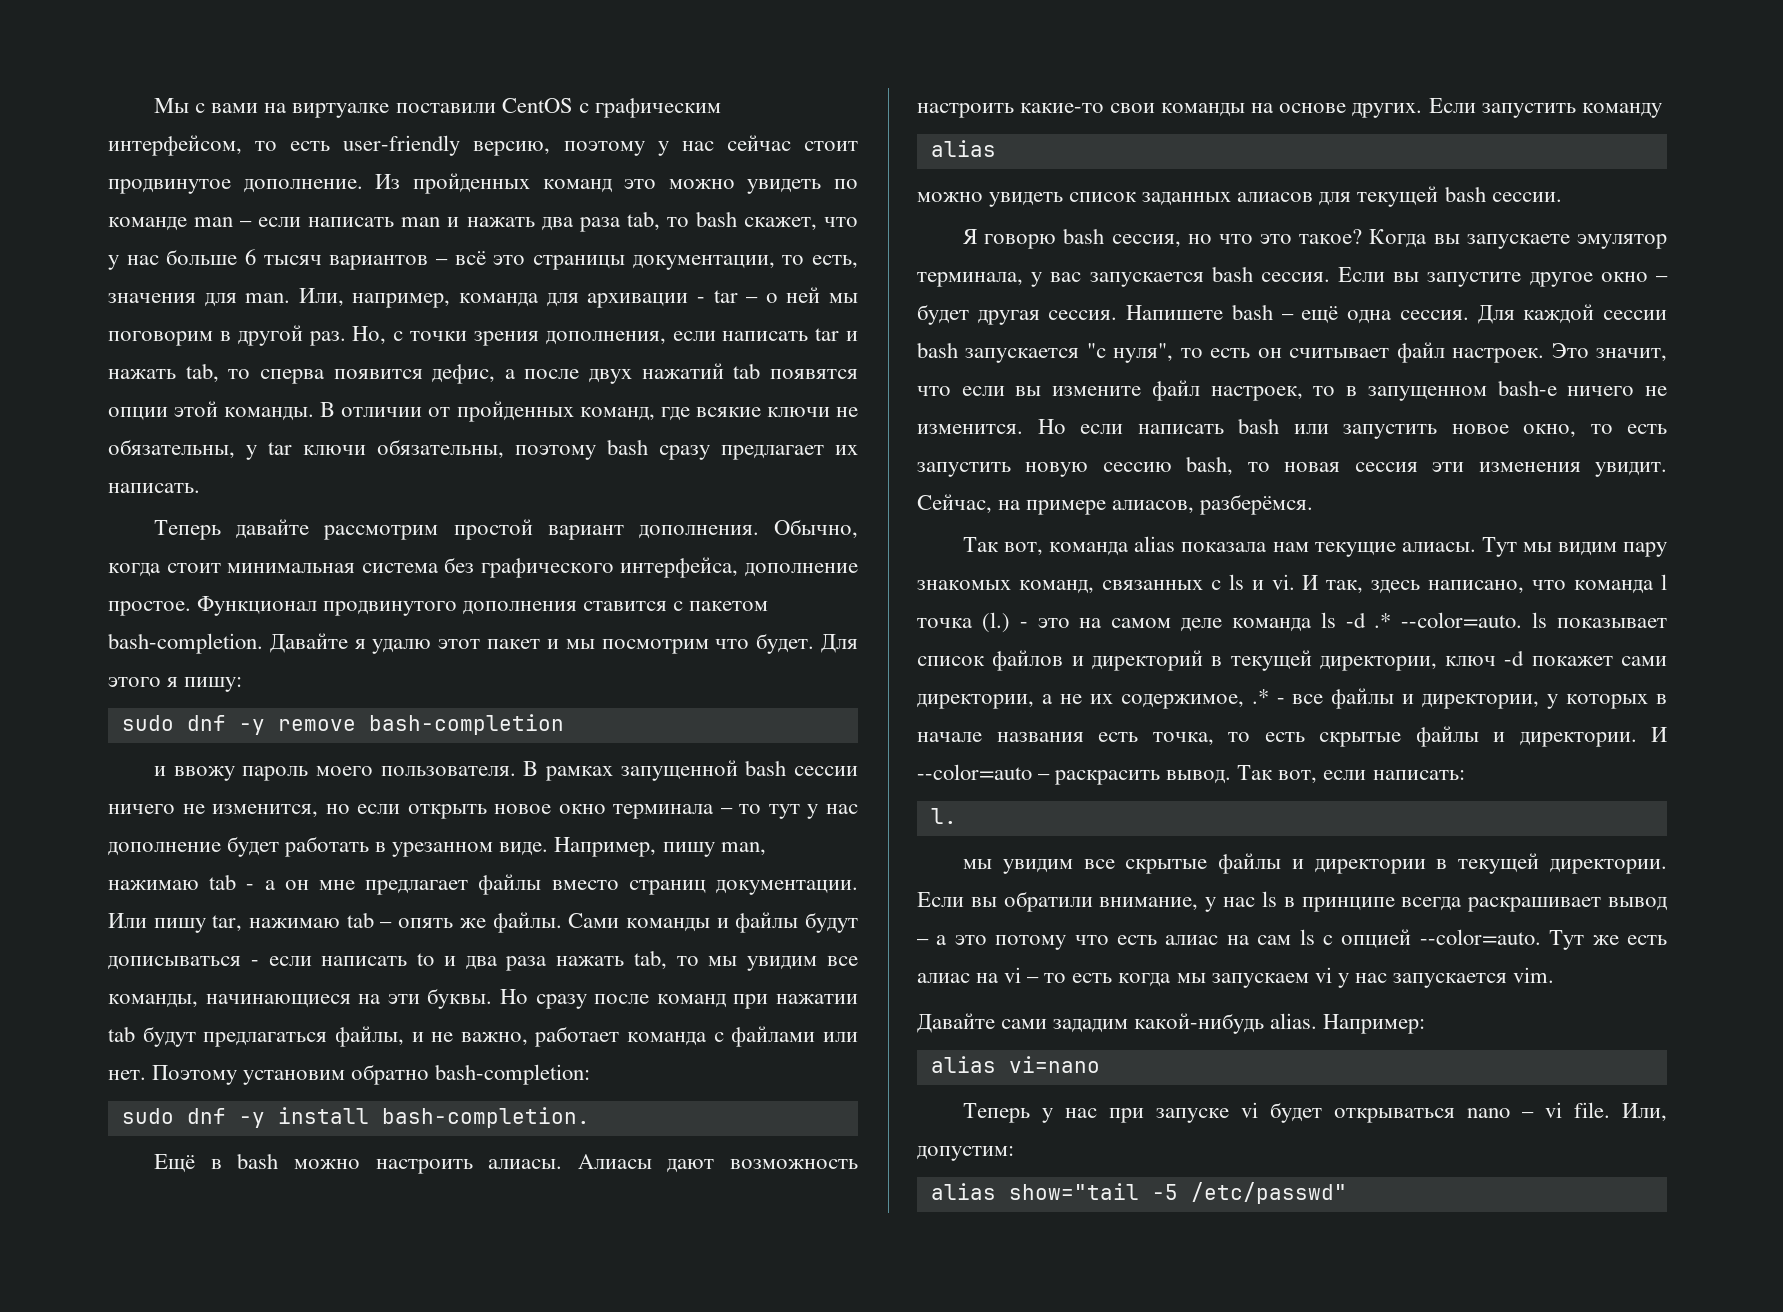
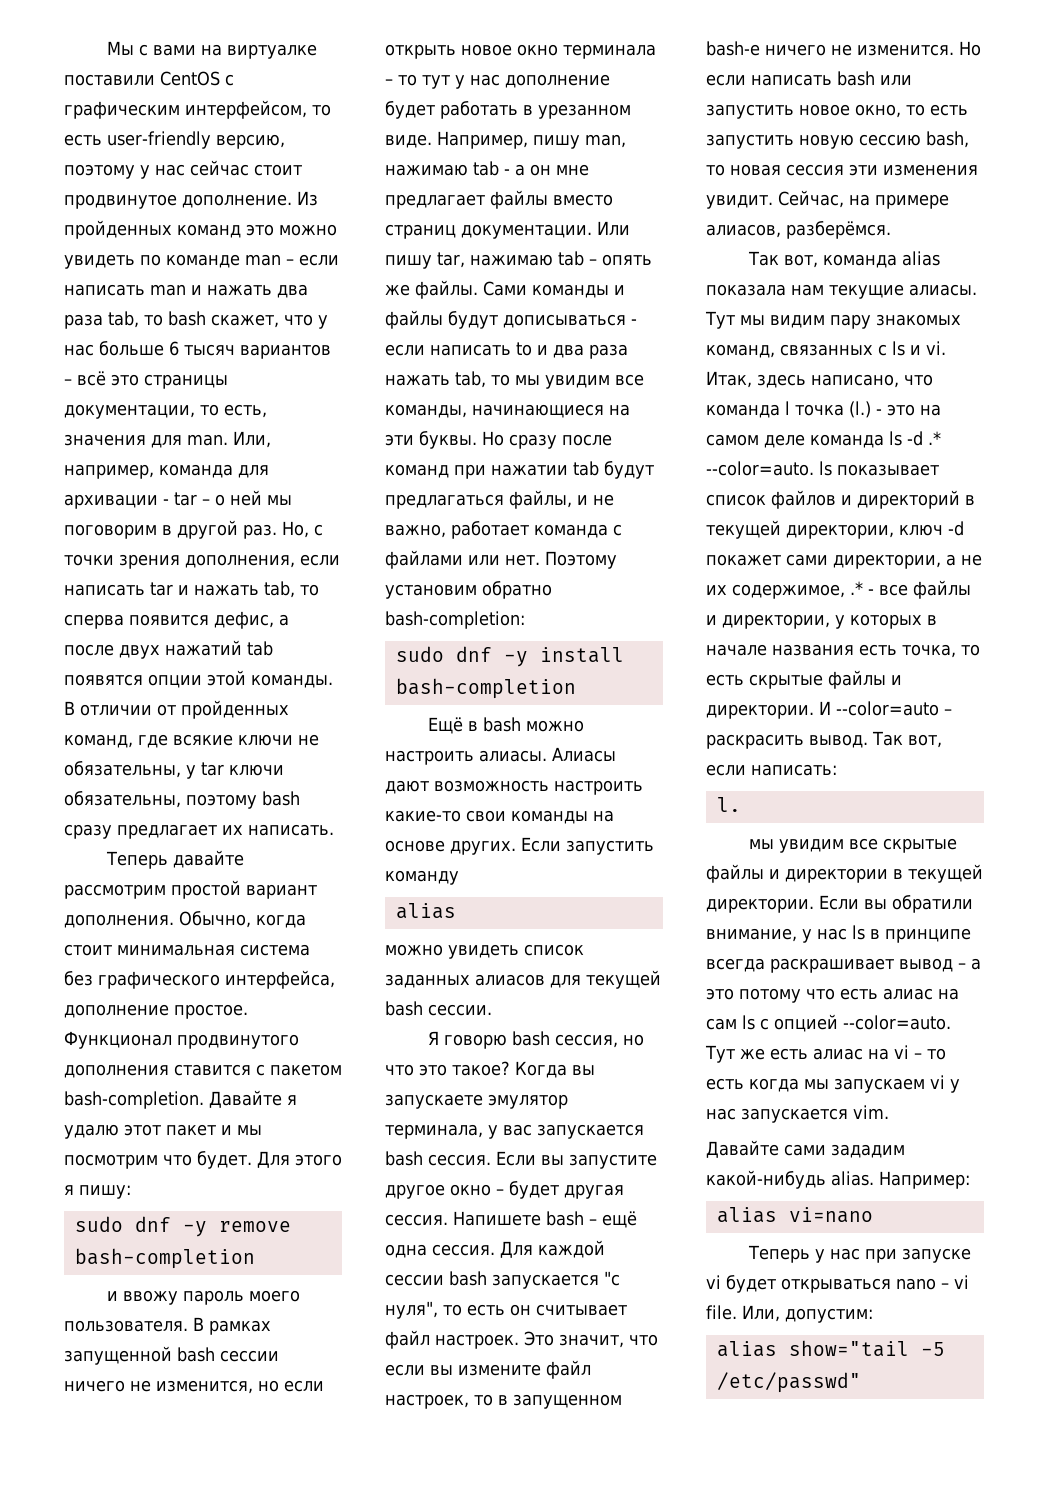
- sudo dnf -y install bash-completion.
+ sudo dnf -y install bash-completion
- И так, здесь написано, что команда l точка (l.)
+ Итак, здесь написано, что команда l точка (l.)

